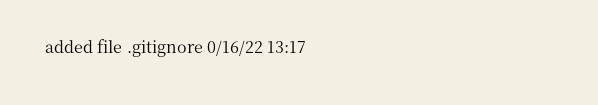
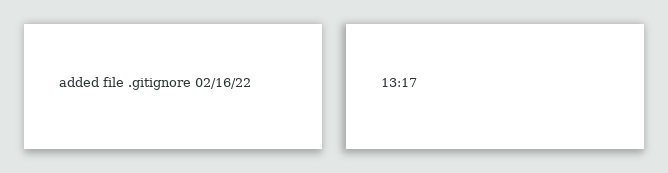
- added file .gitignore 0/16/22 13:17
+ added file .gitignore 02/16/22 13:17

